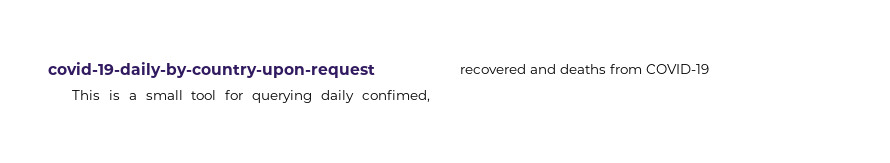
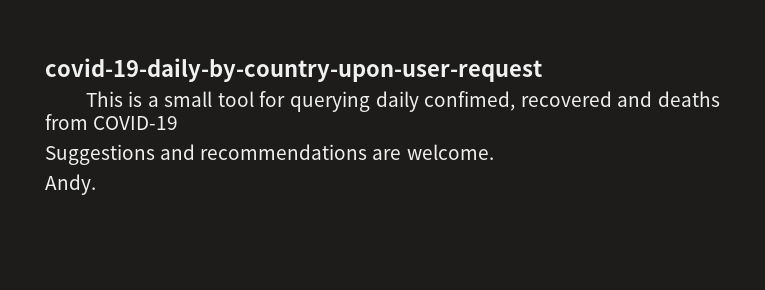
- covid-19-daily-by-country-upon-request
+ covid-19-daily-by-country-upon-user-request
+ Suggestions and recommendations are welcome.
+ Andy.

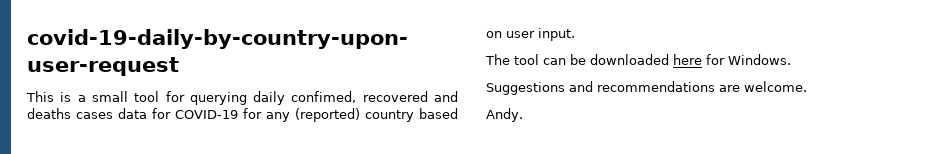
- This is a small tool for querying daily confimed, recovered and deaths from COVID-19
+ This is a small tool for querying daily confimed, recovered and deaths cases data for COVID-19 for any (reported) country based on user input.
+ The tool can be downloaded here for Windows.

